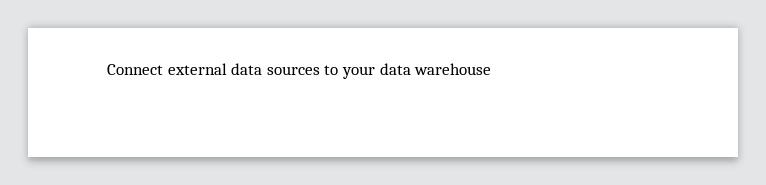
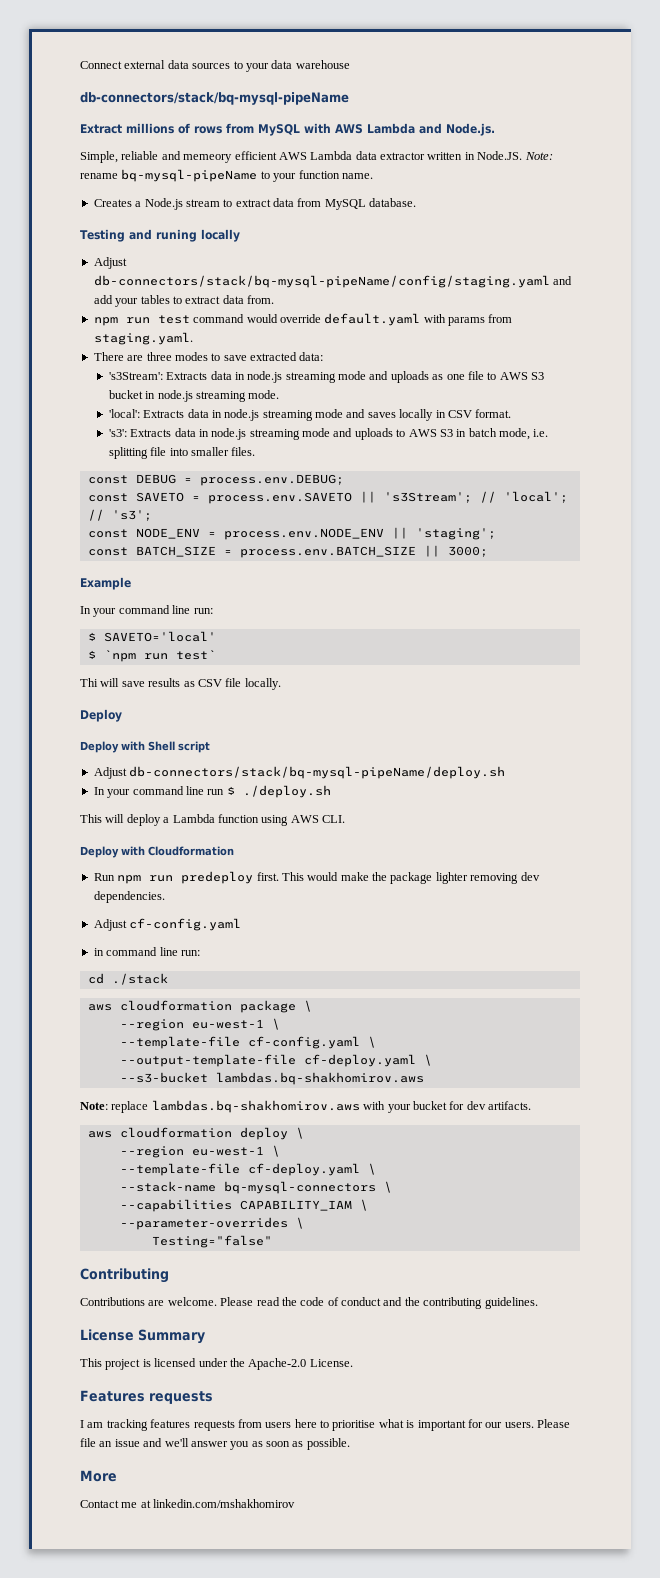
+ db-connectors/stack/bq-mysql-pipeName
+ Extract millions of rows from MySQL with AWS Lambda and Node.js.
+ Simple, reliable and memeory efficient AWS Lambda data extractor written in Node.JS. Note: rename bq-mysql-pipeName to your function name.
+ Creates a Node.js stream to extract data from MySQL database.
+ Testing and runing locally
+ Adjust db-connectors/stack/bq-mysql-pipeName/config/staging.yaml and add your tables to extract data from.
+ npm run test command would override default.yaml with params from staging.yaml.
+ There are three modes to save extracted data:
+ 's3Stream': Extracts data in node.js streaming mode and uploads as one file to AWS S3 bucket in node.js streaming mode.
+ 'local': Extracts data in node.js streaming mode and saves locally in CSV format.
+ 's3': Extracts data in node.js streaming mode and uploads to AWS S3 in batch mode, i.e. splitting file into smaller files.
+ const DEBUG = process.env.DEBUG;
+ const SAVETO = process.env.SAVETO || 's3Stream'; // 'local'; // 's3';
+ const NODE_ENV = process.env.NODE_ENV || 'staging';
+ const BATCH_SIZE = process.env.BATCH_SIZE || 3000;
+ Example
+ In your command line run:
+ $ SAVETO='local'
+ $ `npm run test`
+ Thi will save results as CSV file locally.
+ Deploy
+ Deploy with Shell script
+ Adjust db-connectors/stack/bq-mysql-pipeName/deploy.sh
+ In your command line run $ ./deploy.sh
+ This will deploy a Lambda function using AWS CLI.
+ Deploy with Cloudformation
+ Run npm run predeploy first. This would make the package lighter removing dev dependencies.
+ Adjust cf-config.yaml
+ in command line run:
+ cd ./stack
+ aws cloudformation package \
+ --region eu-west-1 \
+ --template-file cf-config.yaml \
+ --output-template-file cf-deploy.yaml \
+ --s3-bucket lambdas.bq-shakhomirov.aws
+ Note: replace lambdas.bq-shakhomirov.aws with your bucket for dev artifacts.
+ aws cloudformation deploy \
+ --region eu-west-1 \
+ --template-file cf-deploy.yaml \
+ --stack-name bq-mysql-connectors \
+ --capabilities CAPABILITY_IAM \
+ --parameter-overrides \
+ Testing="false"
+ Contributing
+ Contributions are welcome. Please read the code of conduct and the contributing guidelines.
+ License Summary
+ This project is licensed under the Apache-2.0 License.
+ Features requests
+ I am tracking features requests from users here to prioritise what is important for our users. Please file an issue and we'll answer you as soon as possible.
+ More
+ Contact me at linkedin.com/mshakhomirov

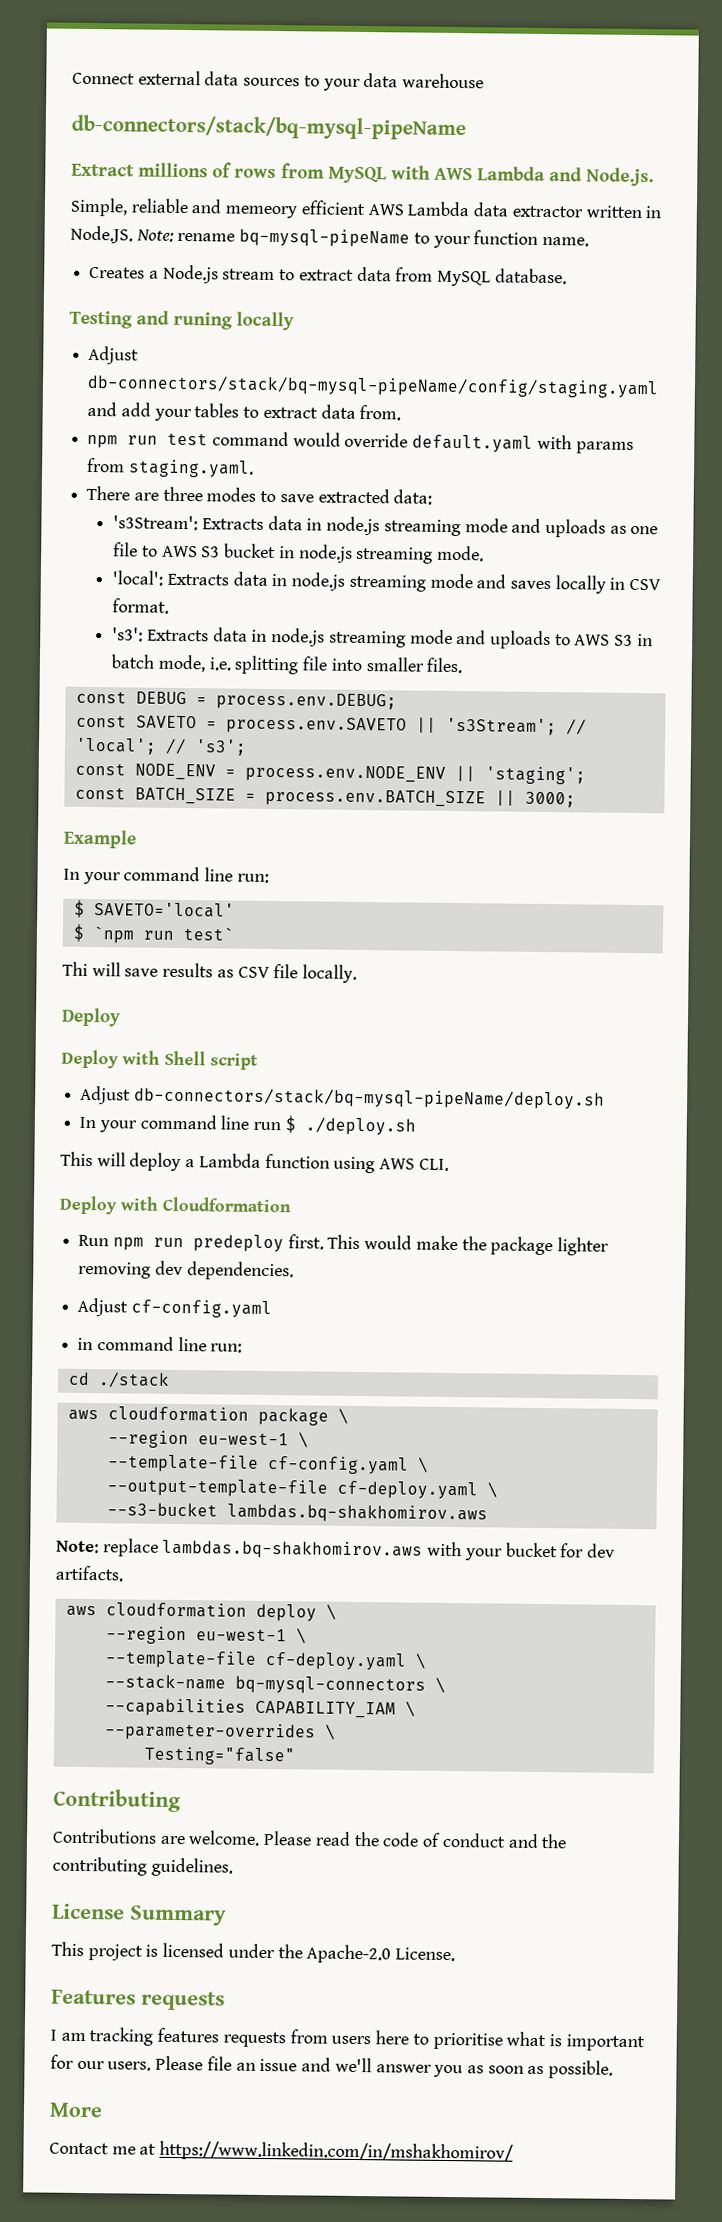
- Contact me at linkedin.com/mshakhomirov
+ Contact me at https://www.linkedin.com/in/mshakhomirov/

